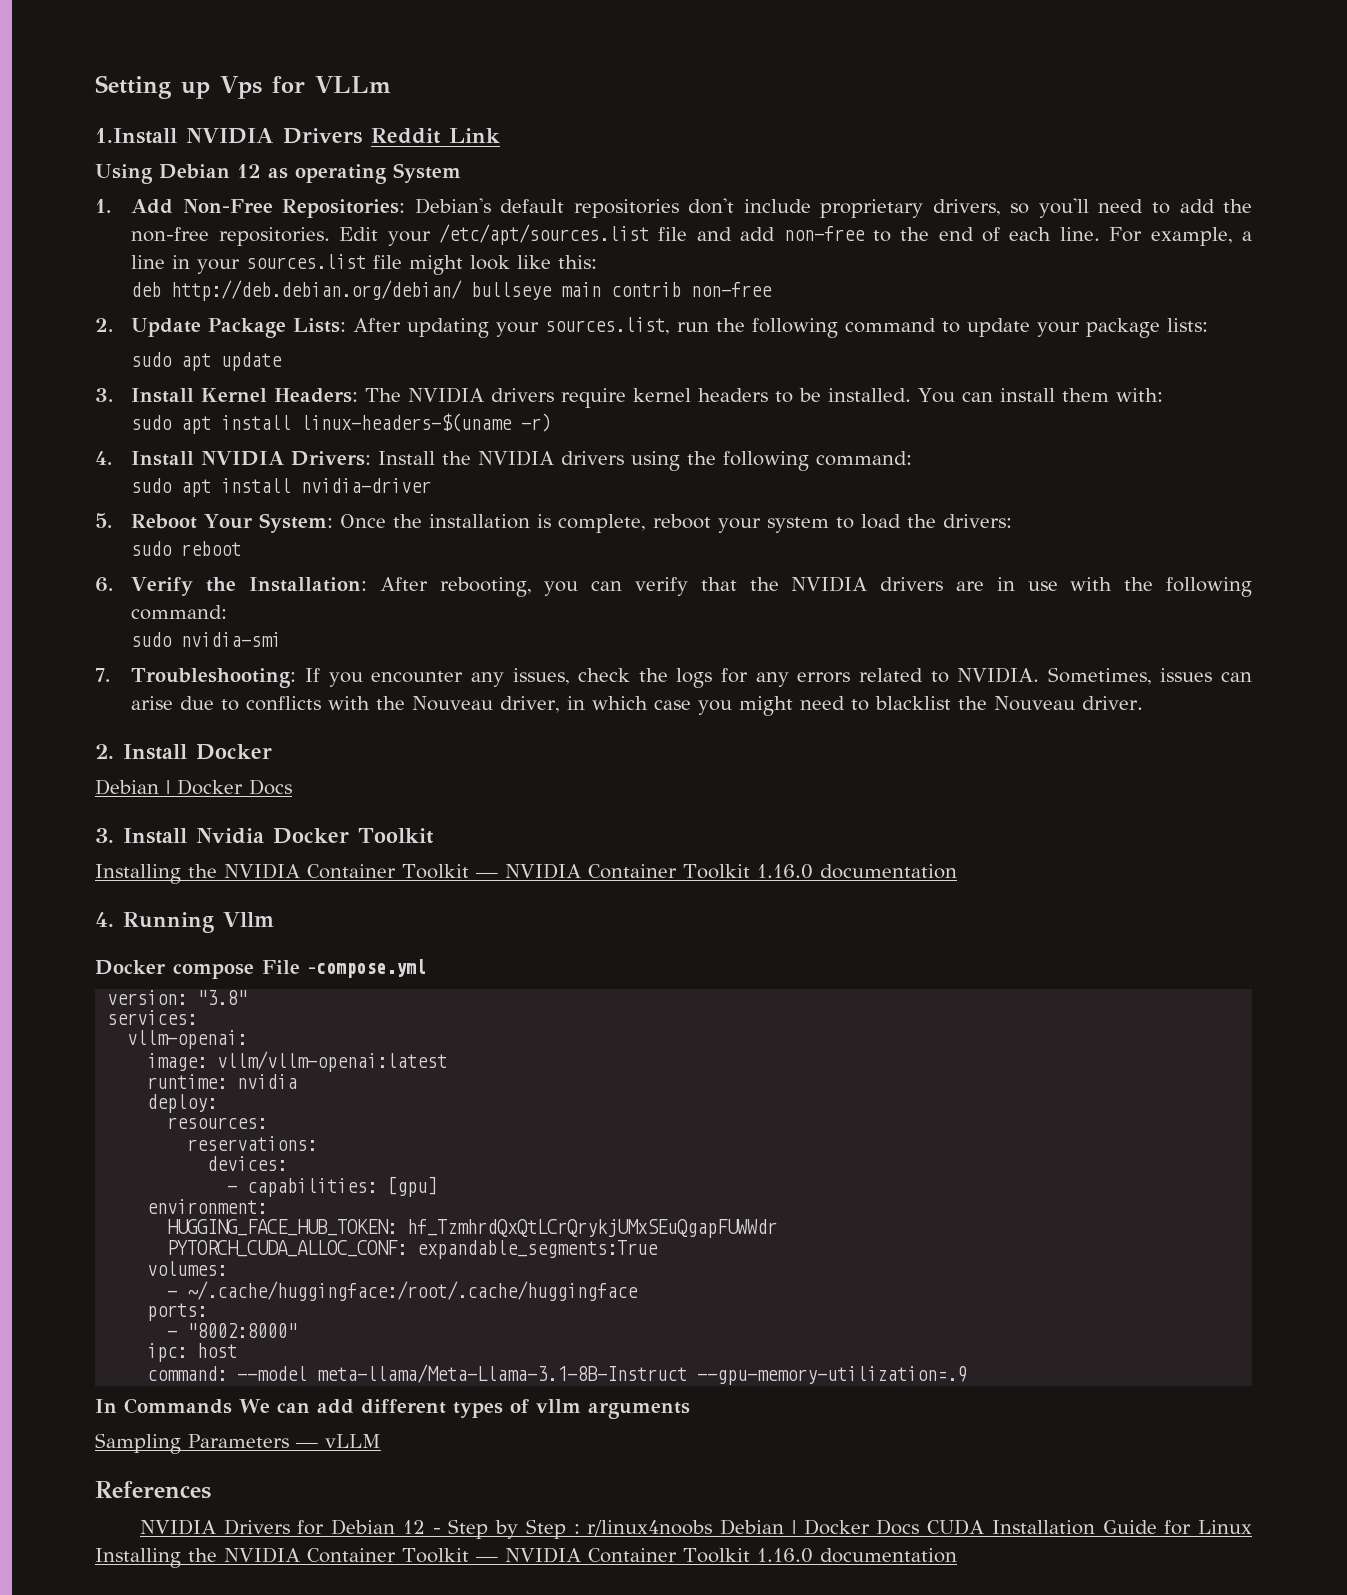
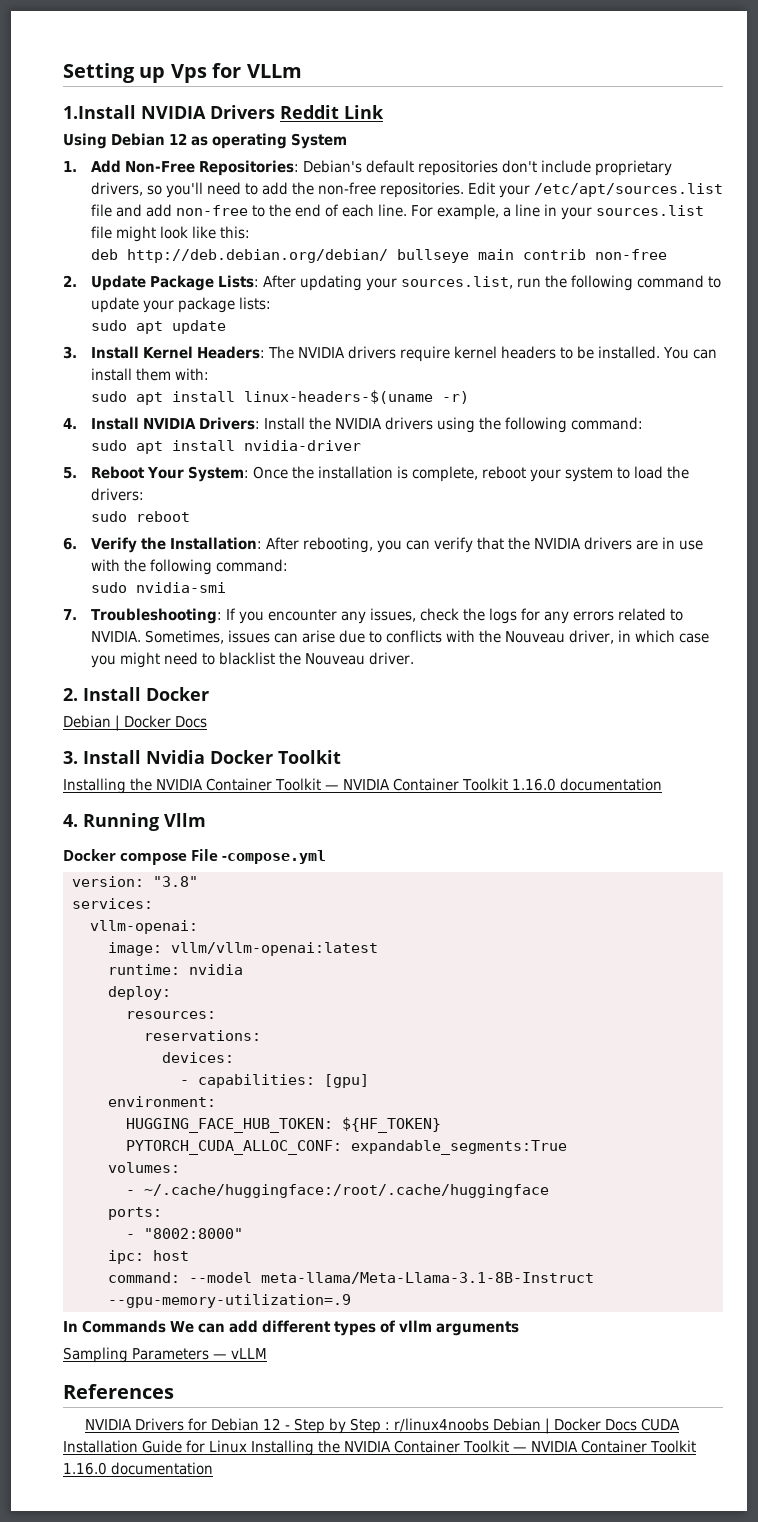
- HUGGING_FACE_HUB_TOKEN: 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
+ HUGGING_FACE_HUB_TOKEN: ${HF_TOKEN}

